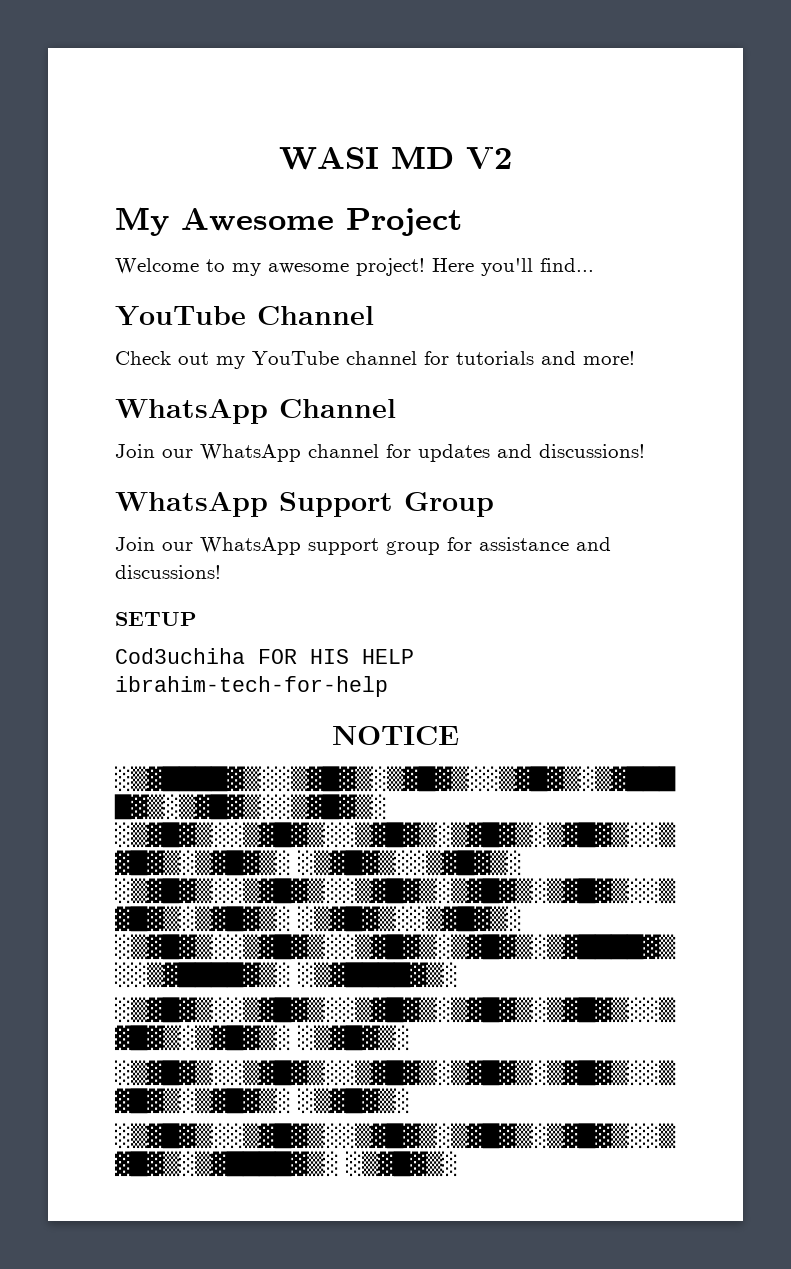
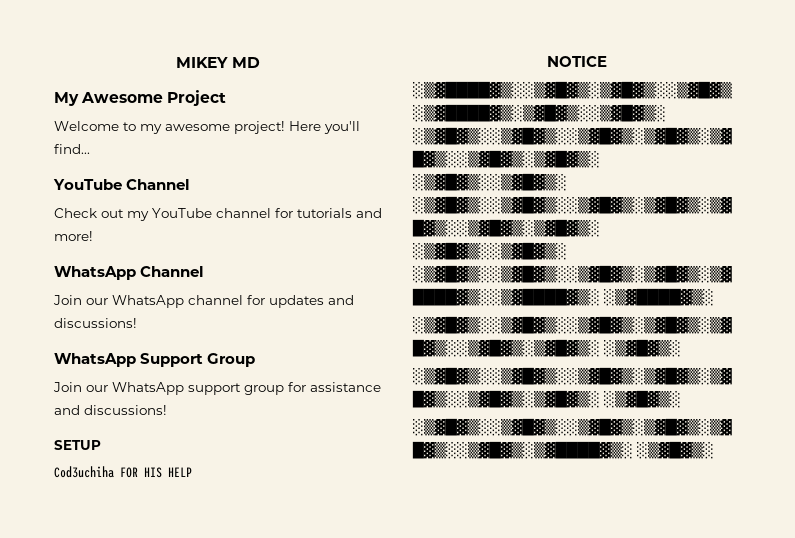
- WASI MD V2
+ MIKEY MD
- Cod3uchiha FOR HIS HELP ibrahim-tech-for-help
+ Cod3uchiha FOR HIS HELP

